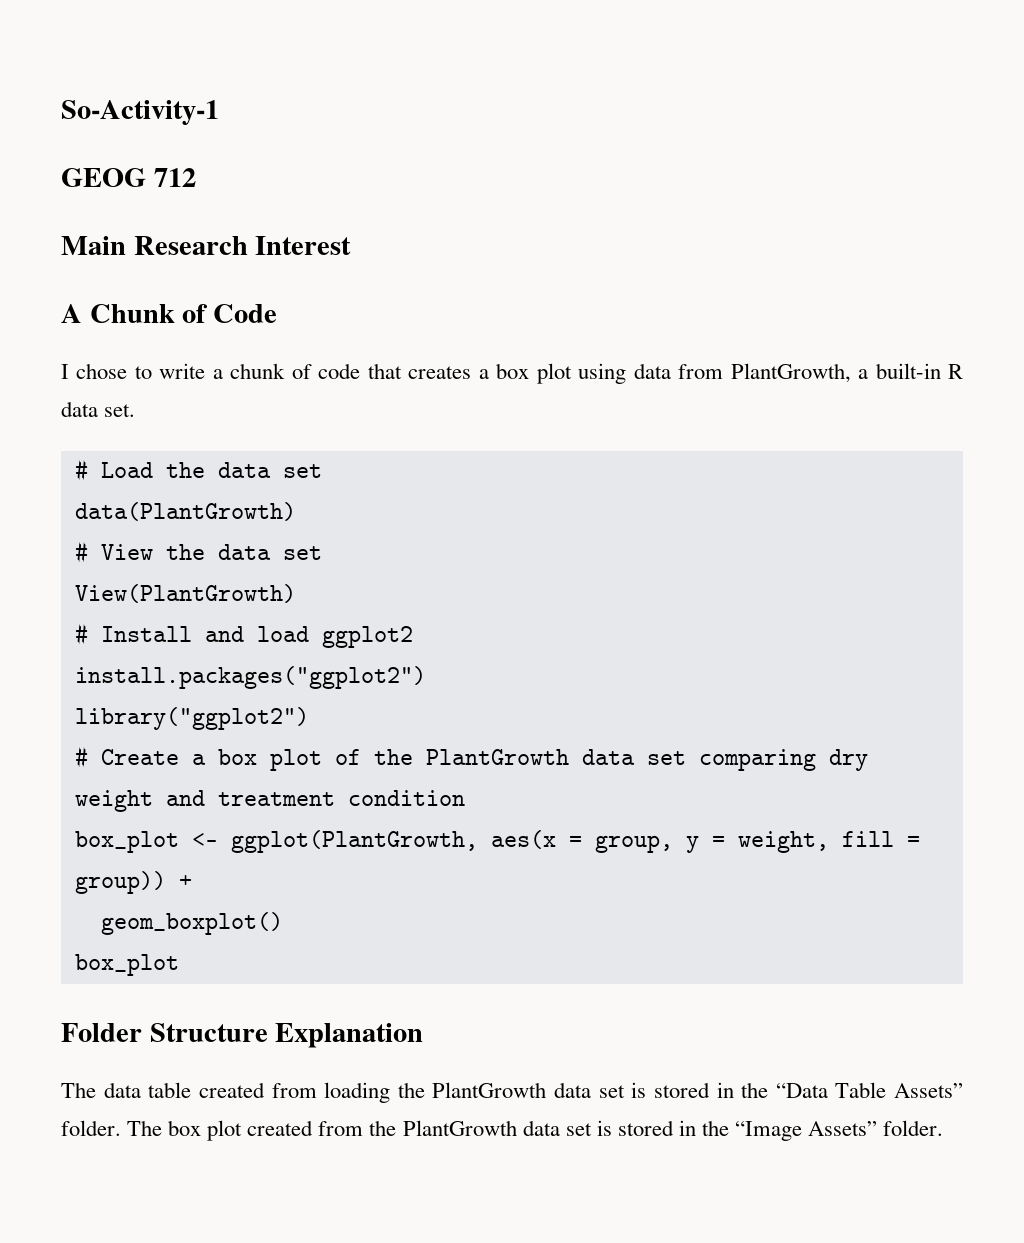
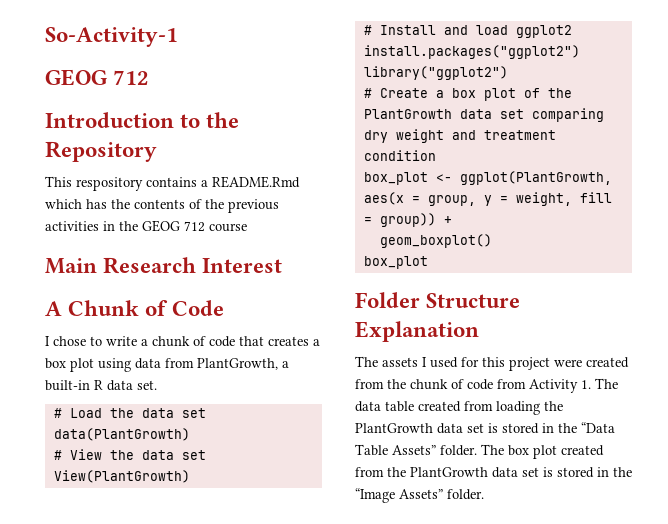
+ Introduction to the Repository
+ This respository contains a README.Rmd which has the contents of the previous activities in the GEOG 712 course
- The data table created from loading the PlantGrowth data set is stored in the “Data Table Assets” folder.
+ The assets I used for this project were created from the chunk of code from Activity 1. The data table created from loading the PlantGrowth data set is stored in the “Data Table Assets” folder.

